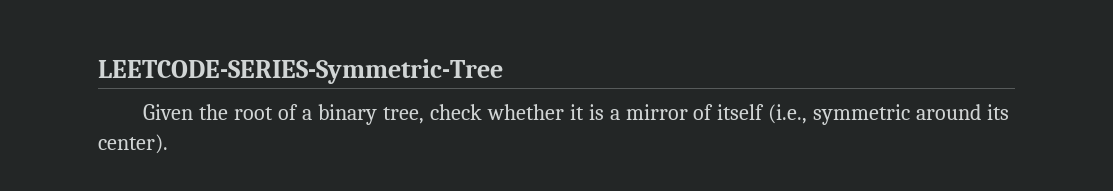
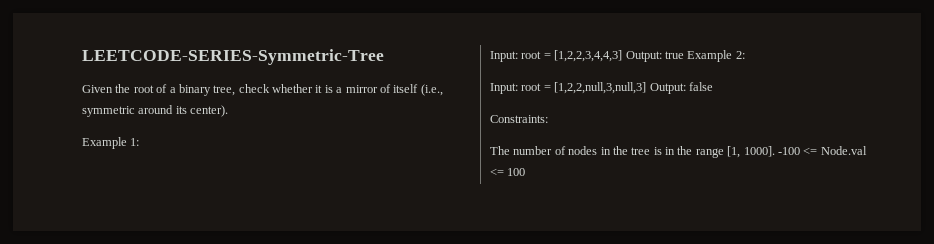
+ Example 1:
+ Input: root = [1,2,2,3,4,4,3] Output: true Example 2:
+ Input: root = [1,2,2,null,3,null,3] Output: false
+ Constraints:
+ The number of nodes in the tree is in the range [1, 1000]. -100 <= Node.val <= 100

